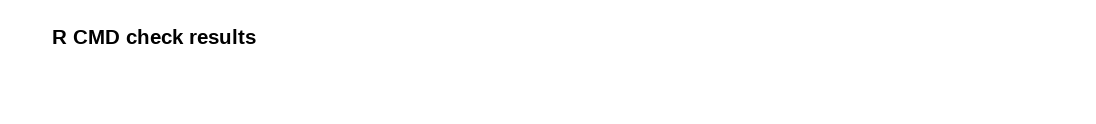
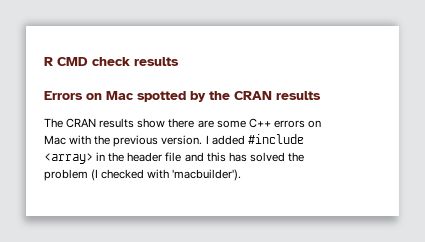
+ Errors on Mac spotted by the CRAN results
+ The CRAN results show there are some C++ errors on Mac with the previous version. I added #include <array> in the header file and this has solved the problem (I checked with 'macbuilder').

